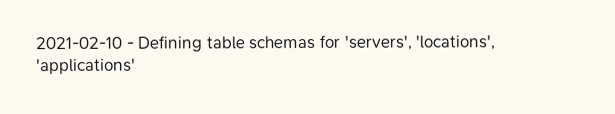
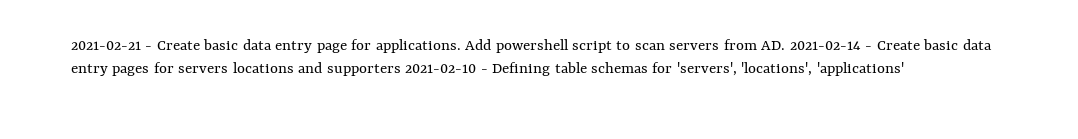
- 2021-02-10 - Defining table schemas for 'servers', 'locations', 'applications'
+ 2021-02-21 - Create basic data entry page for applications. Add powershell script to scan servers from AD. 2021-02-14 - Create basic data entry pages for servers locations and supporters 2021-02-10 - Defining table schemas for 'servers', 'locations', 'applications'

